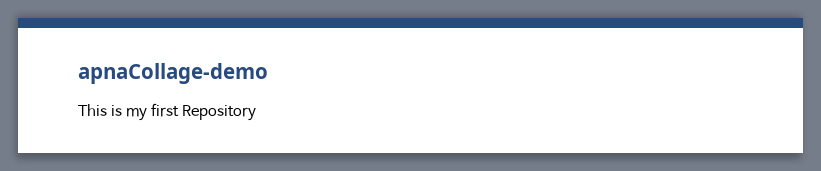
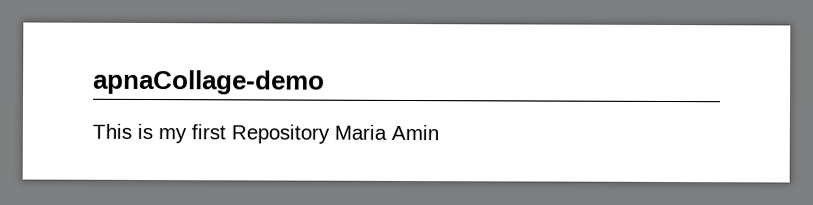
- This is my first Repository
+ This is my first Repository Maria Amin

